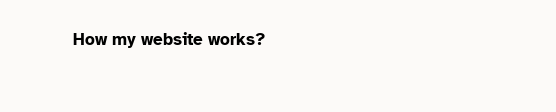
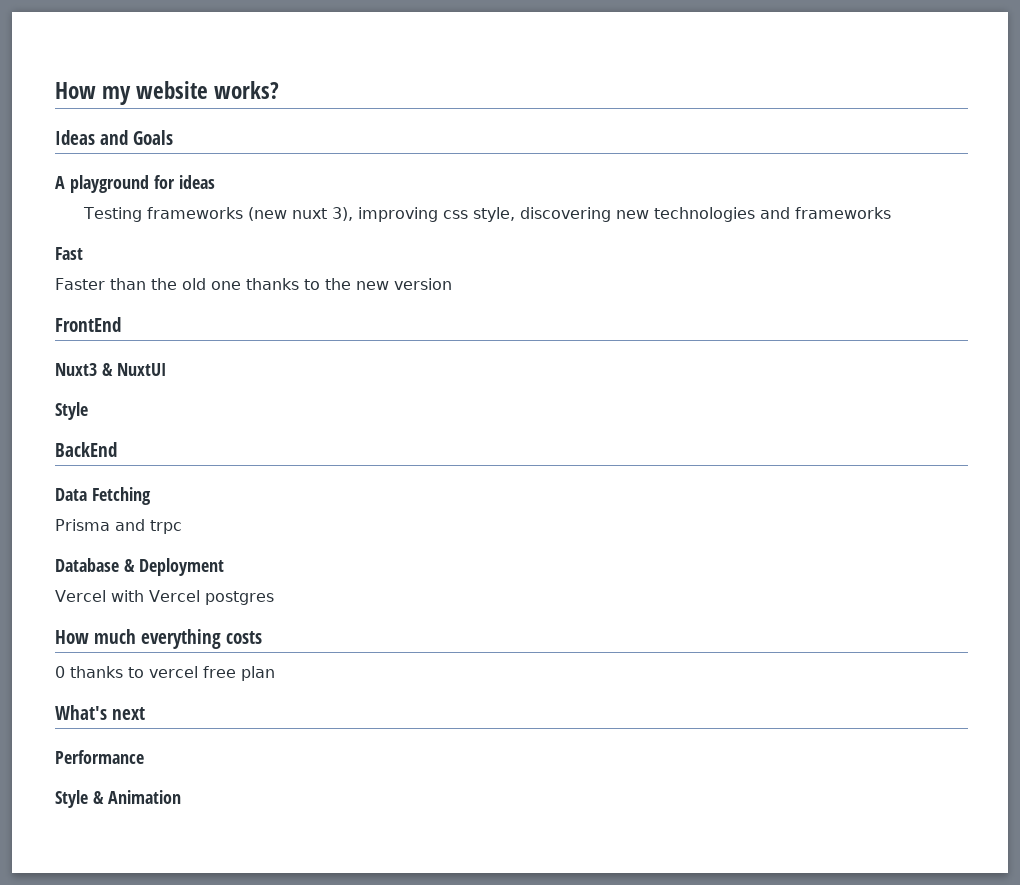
+ Ideas and Goals
+ A playground for ideas
+ Testing frameworks (new nuxt 3), improving css style, discovering new technologies and frameworks
+ Fast
+ Faster than the old one thanks to the new version
+ FrontEnd
+ Nuxt3 & NuxtUI
+ Style
+ BackEnd
+ Data Fetching
+ Prisma and trpc
+ Database & Deployment
+ Vercel with Vercel postgres
+ How much everything costs
+ 0 thanks to vercel free plan
+ What's next
+ Performance
+ Style & Animation

